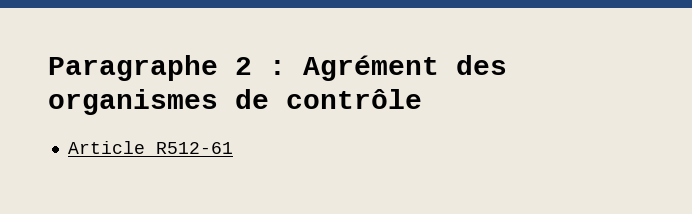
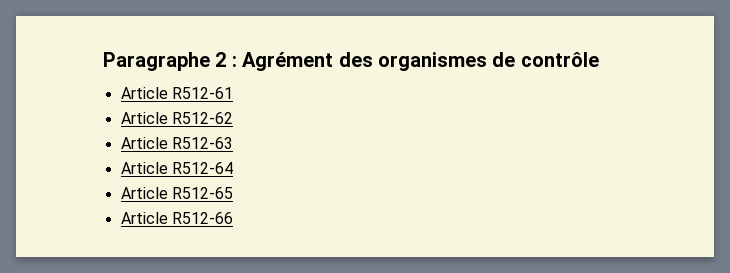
+ Article R512-62
+ Article R512-63
+ Article R512-64
+ Article R512-65
+ Article R512-66

